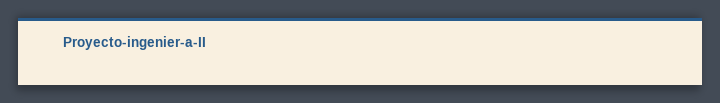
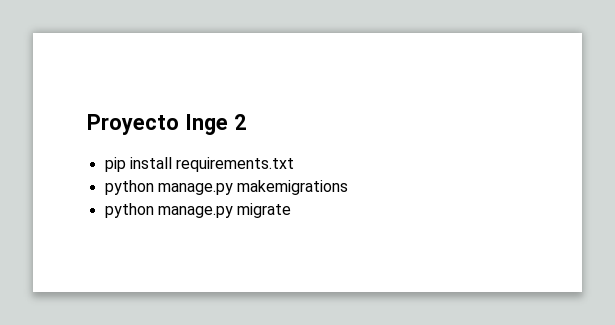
- Proyecto-ingenier-a-II
+ Proyecto Inge 2
+ pip install requirements.txt
+ python manage.py makemigrations
+ python manage.py migrate

